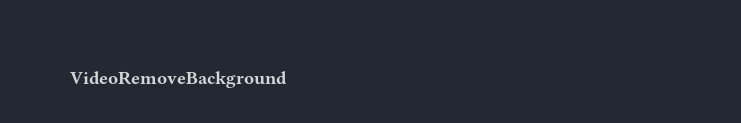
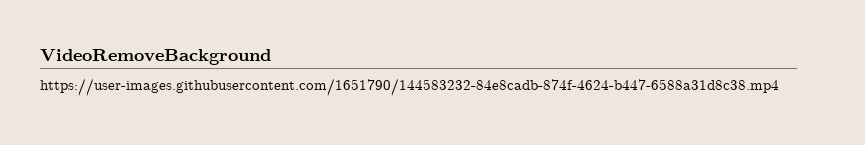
+ https://user-images.githubusercontent.com/1651790/144583232-84e8cadb-874f-4624-b447-6588a31d8c38.mp4

